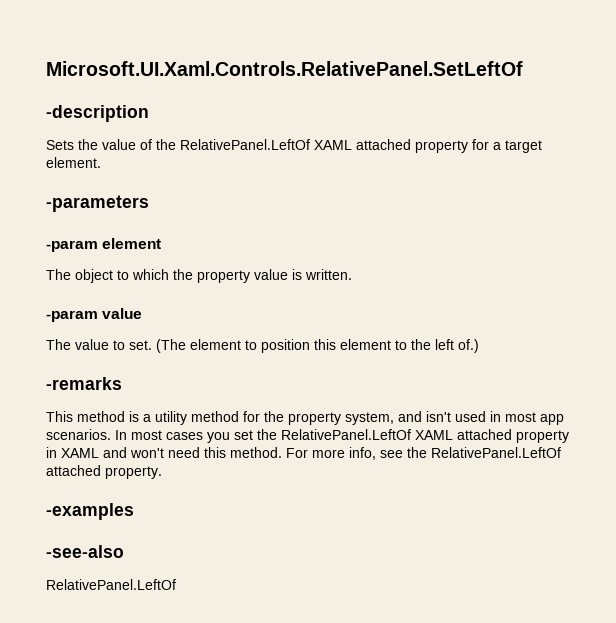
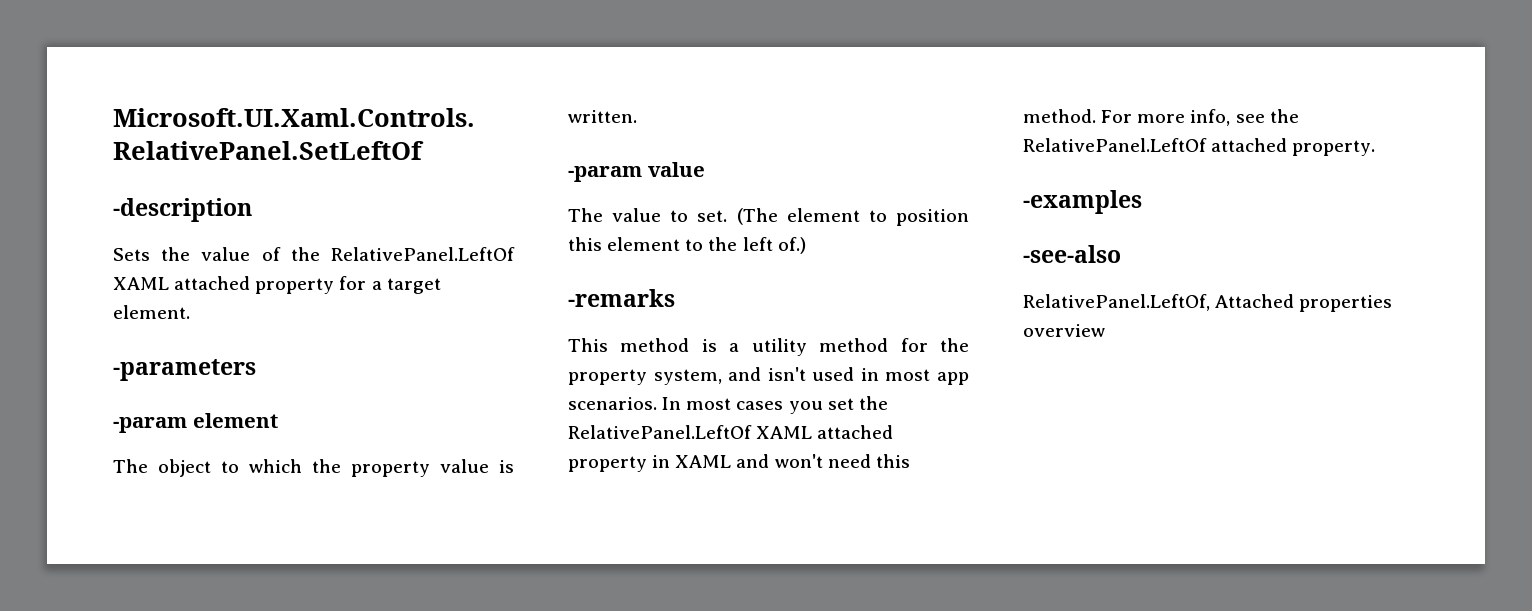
  -see-also
- RelativePanel.LeftOf
+ RelativePanel.LeftOf, Attached properties overview

